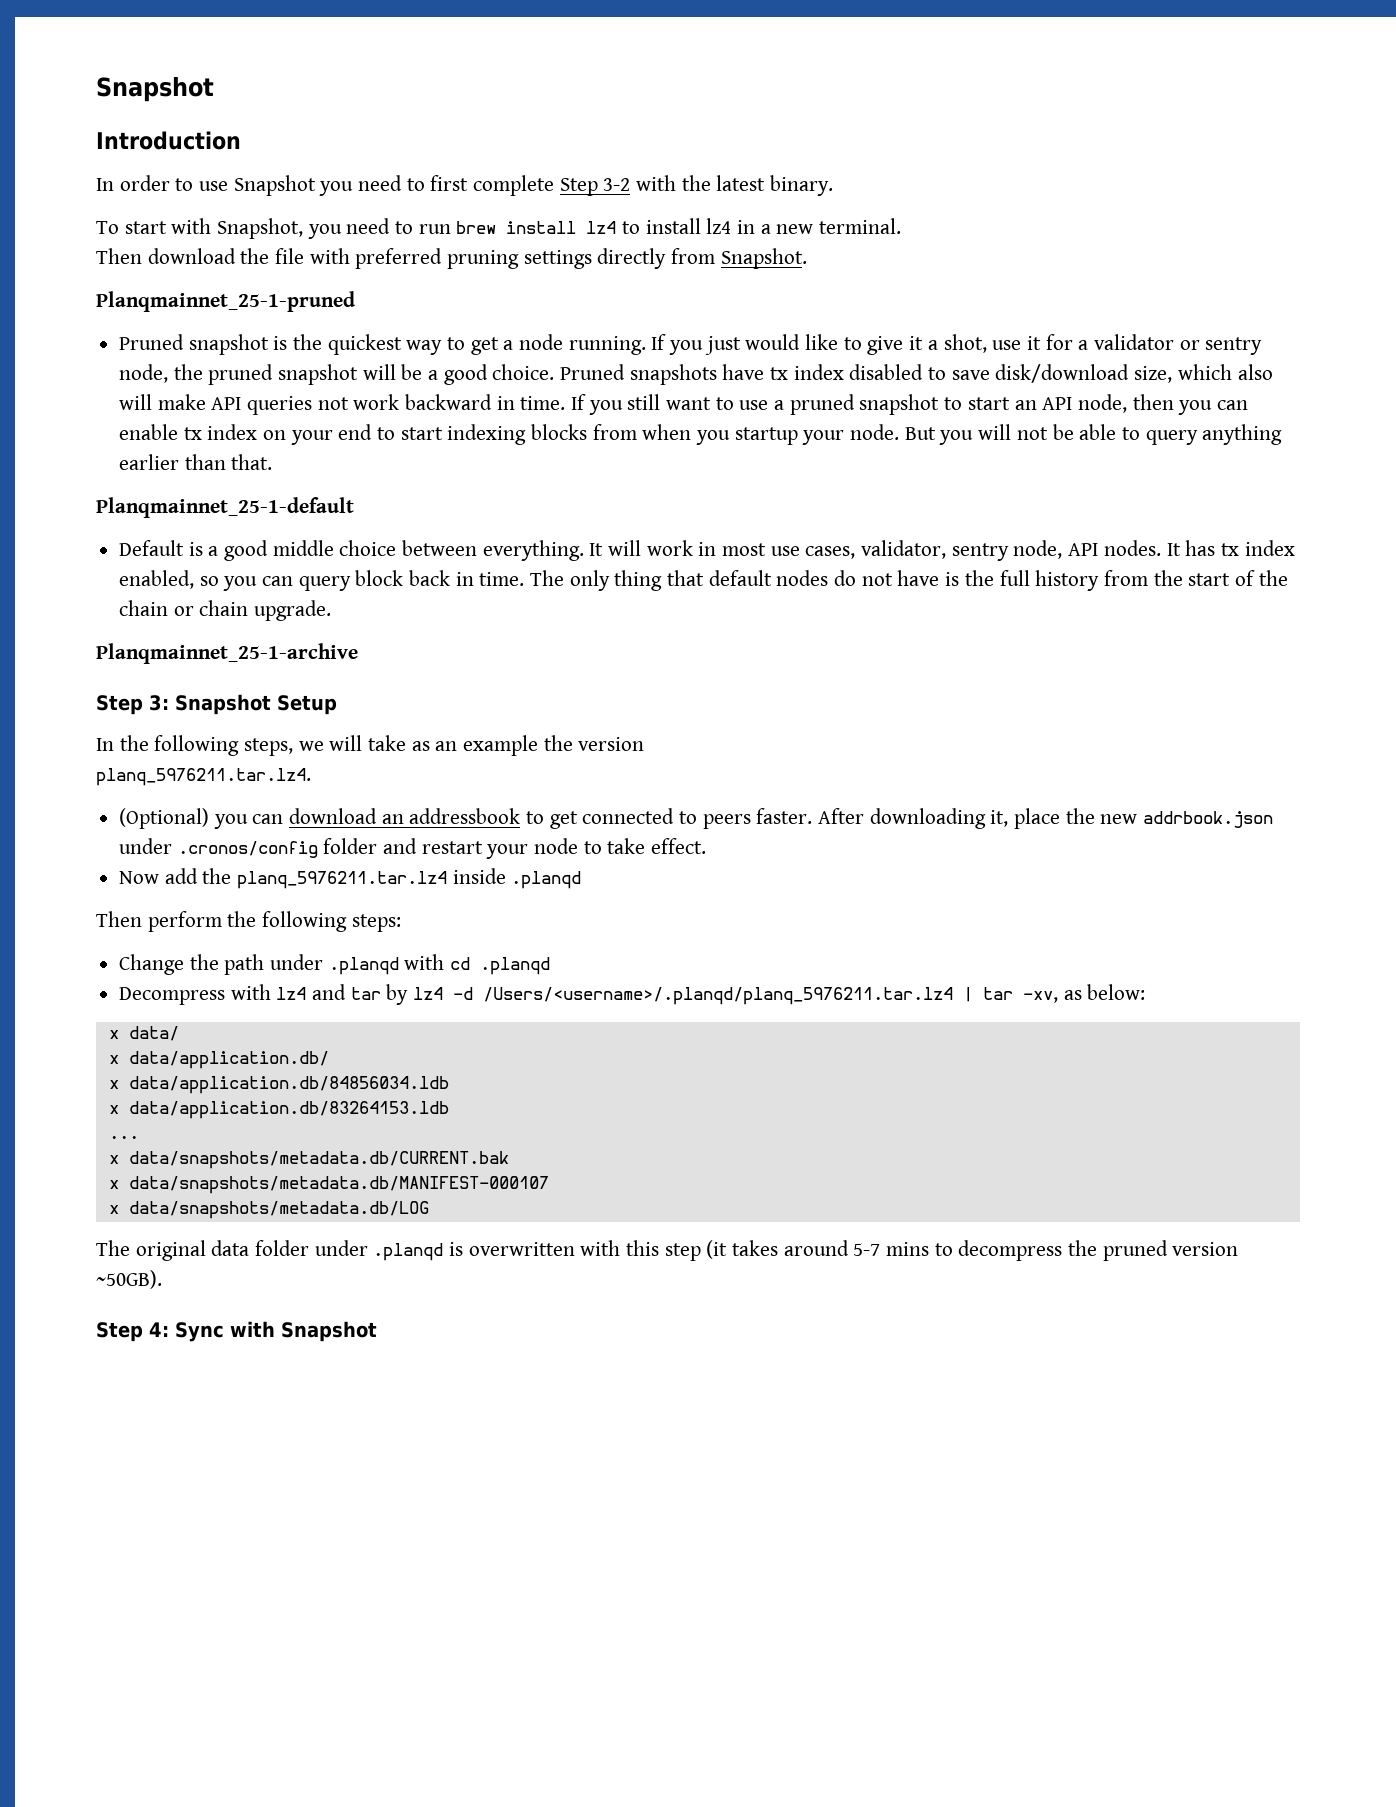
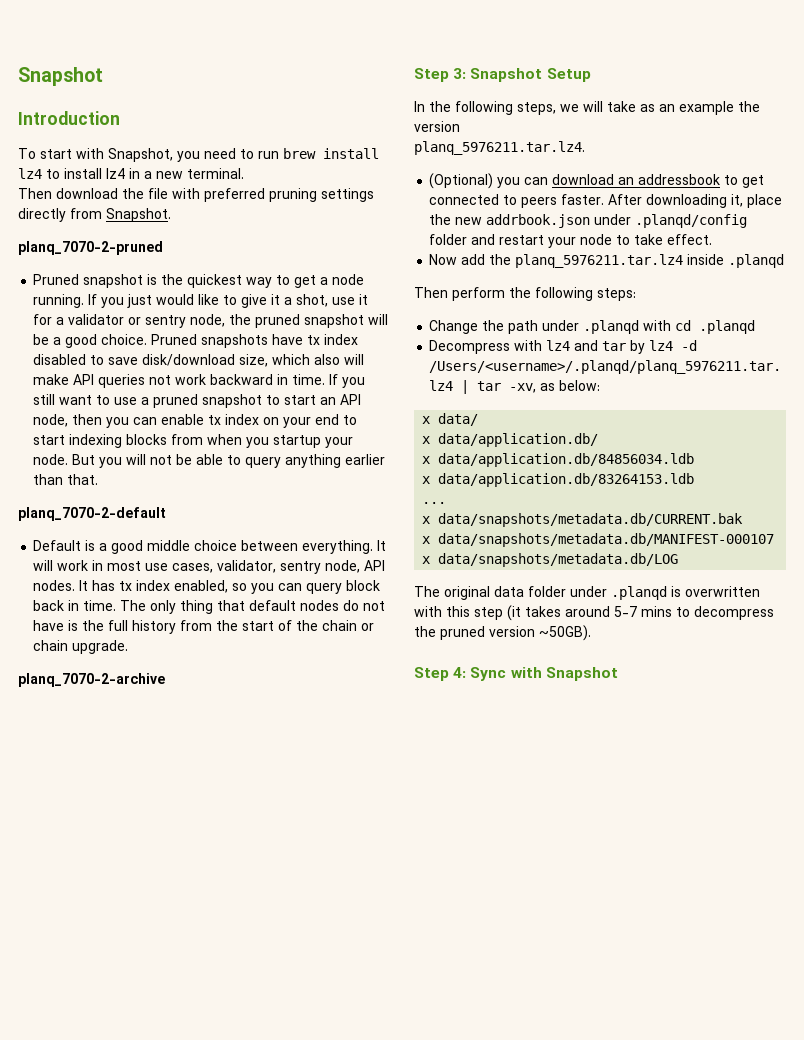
- In order to use Snapshot you need to first complete Step 3-2 with the latest binary.
- Planqmainnet_25-1-pruned
+ planq_7070-2-pruned
- Planqmainnet_25-1-default
+ planq_7070-2-default
- Planqmainnet_25-1-archive
+ planq_7070-2-archive
- After downloading it, place the new addrbook.json under .cronos/config folder and restart your node to take effect.
+ After downloading it, place the new addrbook.json under .planqd/config folder and restart your node to take effect.

